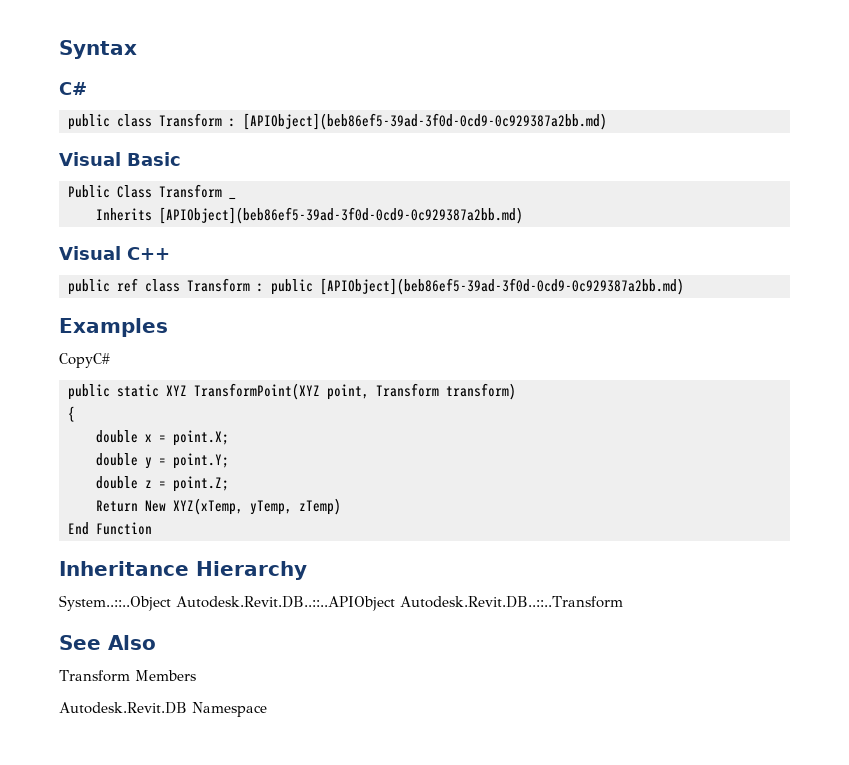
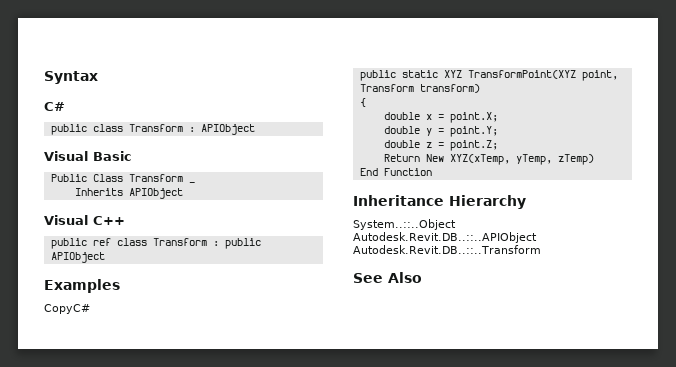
- public class Transform : [APIObject](beb86ef5-39ad-3f0d-0cd9-0c929387a2bb.md)
+ public class Transform : APIObject
- Inherits [APIObject](beb86ef5-39ad-3f0d-0cd9-0c929387a2bb.md)
+ Inherits APIObject
- public ref class Transform : public [APIObject](beb86ef5-39ad-3f0d-0cd9-0c929387a2bb.md)
+ public ref class Transform : public APIObject
- Transform Members
- Autodesk.Revit.DB Namespace

